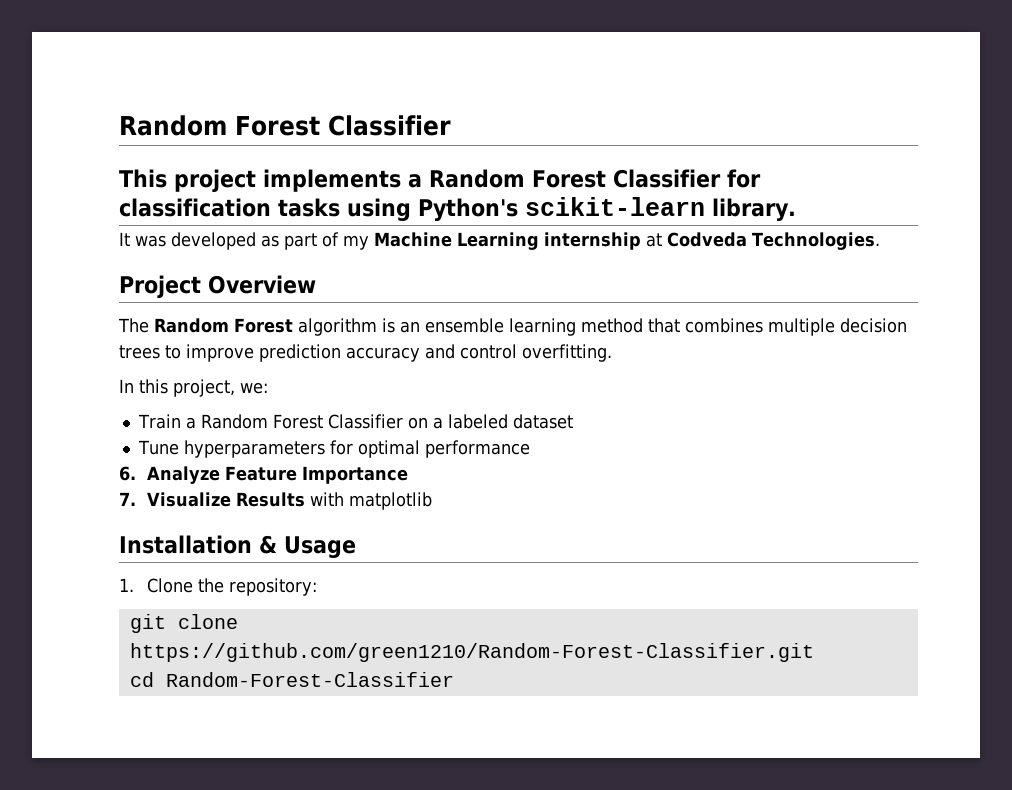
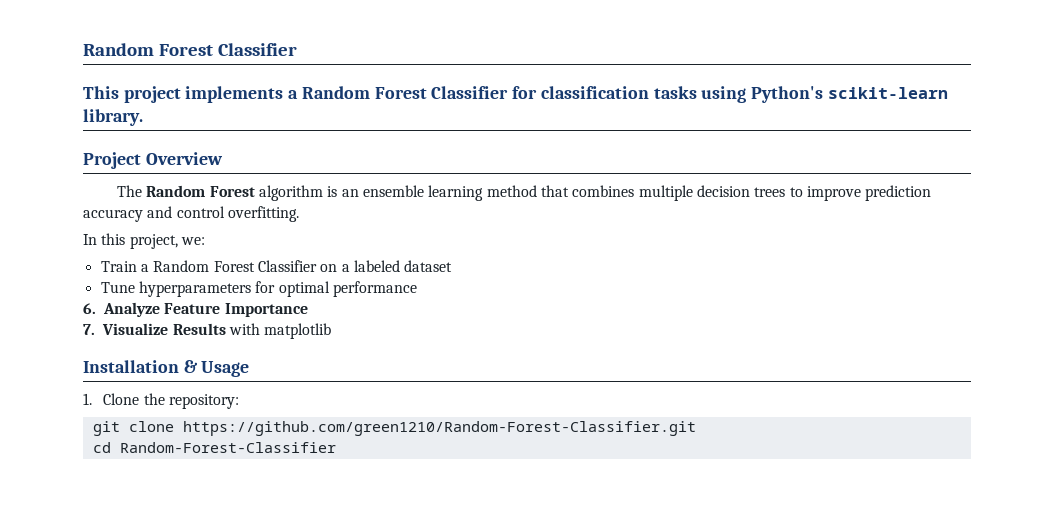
- It was developed as part of my Machine Learning internship at Codveda Technologies.

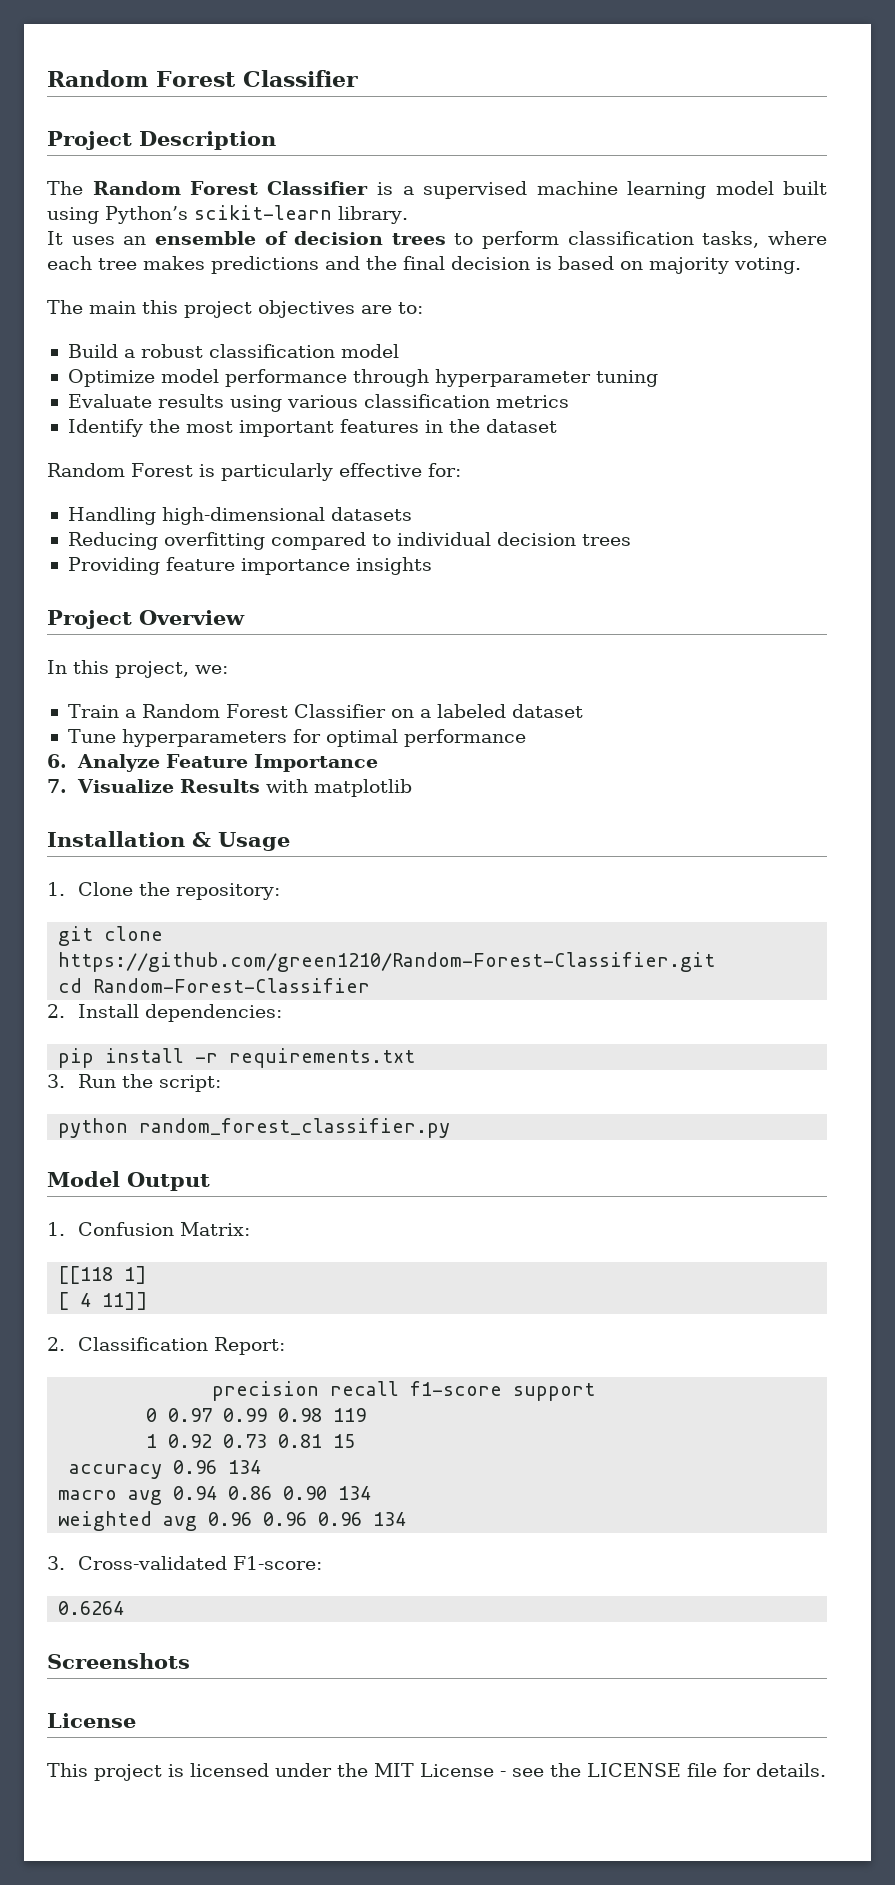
- This project implements a Random Forest Classifier for classification tasks using Python's scikit-learn library.
+ Project Description
+ The Random Forest Classifier is a supervised machine learning model built using Python’s scikit-learn library.
+ It uses an ensemble of decision trees to perform classification tasks, where each tree makes predictions and the final decision is based on majority voting.
+ The main this project objectives are to:
+ Build a robust classification model
+ Optimize model performance through hyperparameter tuning
+ Evaluate results using various classification metrics
+ Identify the most important features in the dataset
+ Random Forest is particularly effective for:
+ Handling high-dimensional datasets
+ Reducing overfitting compared to individual decision trees
+ Providing feature importance insights
  Project Overview
- The Random Forest algorithm is an ensemble learning method that combines multiple decision trees to improve prediction accuracy and control overfitting.
+ 2. Install dependencies:
+ pip install -r requirements.txt
+ 3. Run the script:
+ python random_forest_classifier.py
+ Model Output
+ 1. Confusion Matrix:
+ [[118 1]
+ [ 4 11]]
+ 2. Classification Report:
+ precision recall f1-score support
+ 0 0.97 0.99 0.98 119
+ 1 0.92 0.73 0.81 15
+ accuracy 0.96 134
+ macro avg 0.94 0.86 0.90 134
+ weighted avg 0.96 0.96 0.96 134
+ 3. Cross-validated F1-score:
+ 0.6264
+ Screenshots
+ License
+ This project is licensed under the MIT License - see the LICENSE file for details.

